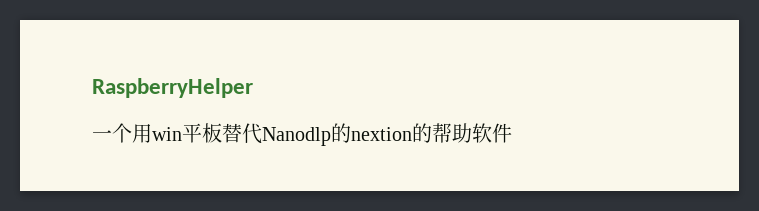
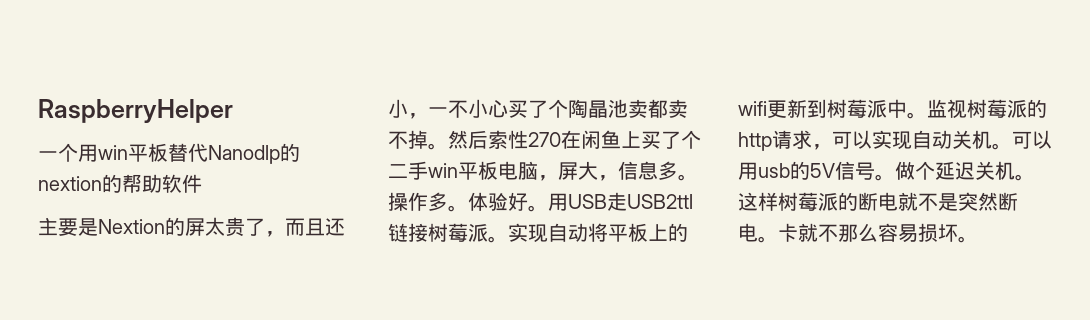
+ 主要是Nextion的屏太贵了，而且还小，一不小心买了个陶晶池卖都卖不掉。然后索性270在闲鱼上买了个二手win平板电脑，屏大，信息多。操作多。体验好。用USB走USB2ttl链接树莓派。实现自动将平板上的wifi更新到树莓派中。监视树莓派的http请求，可以实现自动关机。可以用usb的5V信号。做个延迟关机。这样树莓派的断电就不是突然断电。卡就不那么容易损坏。

